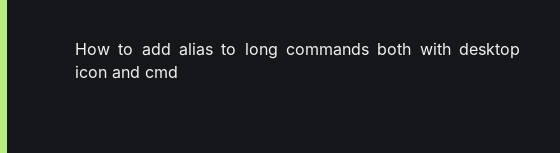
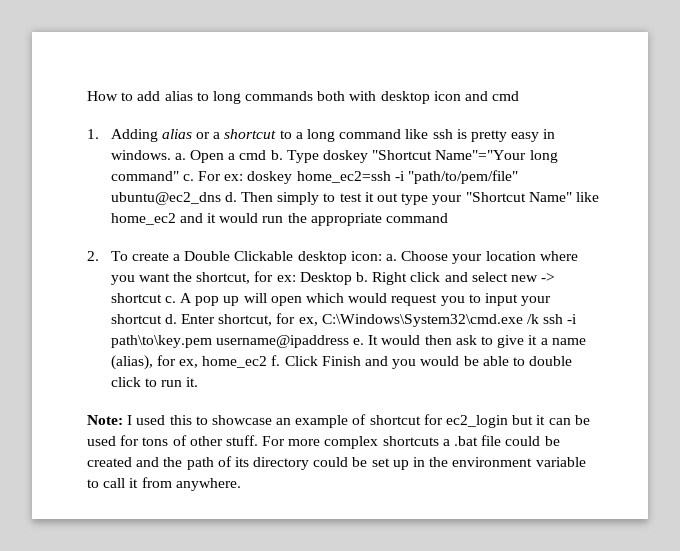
+ 1. Adding alias or a shortcut to a long command like ssh is pretty easy in windows. a. Open a cmd b. Type doskey "Shortcut Name"="Your long command" c. For ex: doskey home_ec2=ssh -i "path/to/pem/file" ubuntu@ec2_dns d. Then simply to test it out type your "Shortcut Name" like home_ec2 and it would run the appropriate command
+ 2. To create a Double Clickable desktop icon: a. Choose your location where you want the shortcut, for ex: Desktop b. Right click and select new -> shortcut c. A pop up will open which would request you to input your shortcut d. Enter shortcut, for ex, C:\Windows\System32\cmd.exe /k ssh -i path\to\key.pem username@ipaddress e. It would then ask to give it a name (alias), for ex, home_ec2 f. Click Finish and you would be able to double click to run it.
+ Note: I used this to showcase an example of shortcut for ec2_login but it can be used for tons of other stuff. For more complex shortcuts a .bat file could be created and the path of its directory could be set up in the environment variable to call it from anywhere.

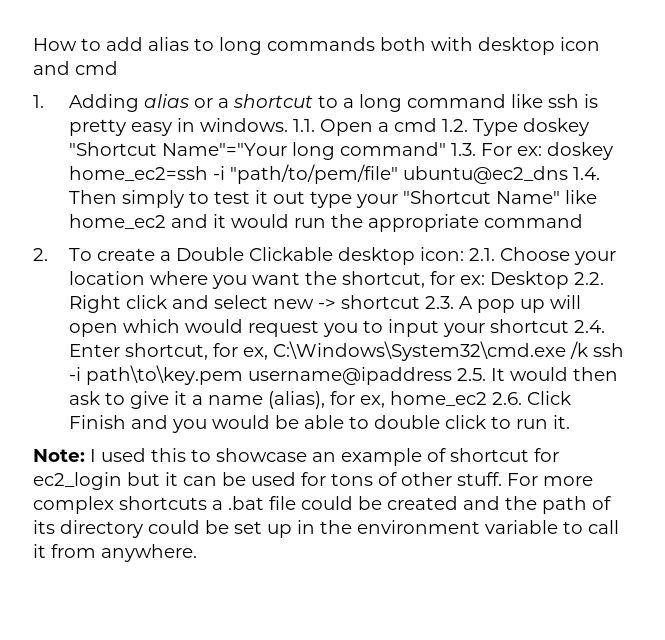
- 1. Adding alias or a shortcut to a long command like ssh is pretty easy in windows. a. Open a cmd b. Type doskey "Shortcut Name"="Your long command" c. For ex: doskey home_ec2=ssh -i "path/to/pem/file" ubuntu@ec2_dns d. Then simply to test it out type your "Shortcut Name" like home_ec2 and it would run the appropriate command
+ 1. Adding alias or a shortcut to a long command like ssh is pretty easy in windows. 1.1. Open a cmd 1.2. Type doskey "Shortcut Name"="Your long command" 1.3. For ex: doskey home_ec2=ssh -i "path/to/pem/file" ubuntu@ec2_dns 1.4. Then simply to test it out type your "Shortcut Name" like home_ec2 and it would run the appropriate command
- a. Choose your location where you want the shortcut, for ex:
+ 2.1. Choose your location where you want the shortcut, for ex:
- Desktop b. Right click and select new -> shortcut c. A pop up will open which would request you to input your shortcut d. Enter shortcut, for ex, C:\Windows\System32\cmd.exe /k ssh -i path\to\key.pem username@ipaddress e. It would then ask to give it a name (alias), for ex, home_ec2 f. Click Finish and you would be able to double click to run it.
+ Desktop 2.2. Right click and select new -> shortcut 2.3. A pop up will open which would request you to input your shortcut 2.4. Enter shortcut, for ex, C:\Windows\System32\cmd.exe /k ssh -i path\to\key.pem username@ipaddress 2.5. It would then ask to give it a name (alias), for ex, home_ec2 2.6. Click Finish and you would be able to double click to run it.

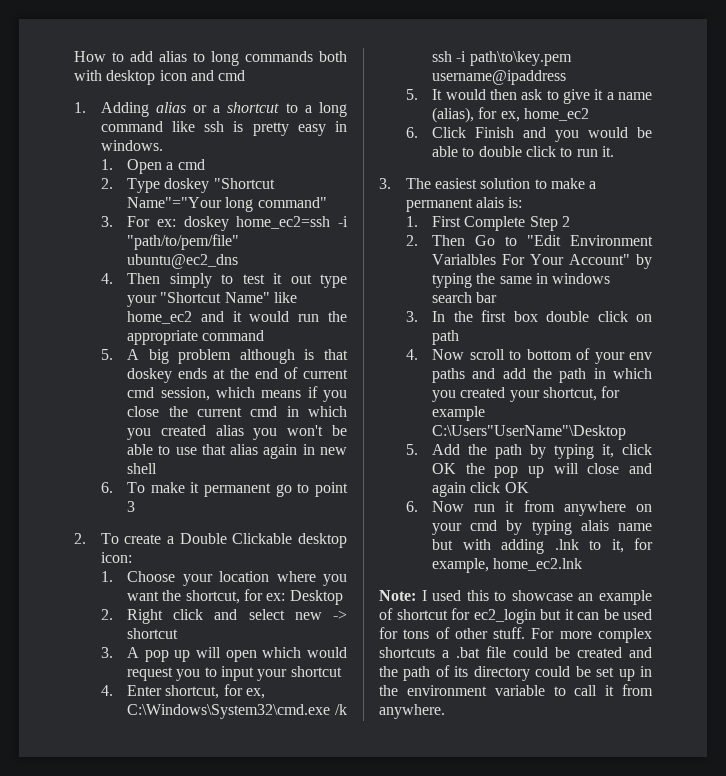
- 1. Adding alias or a shortcut to a long command like ssh is pretty easy in windows. 1.1. Open a cmd 1.2. Type doskey "Shortcut Name"="Your long command" 1.3. For ex: doskey home_ec2=ssh -i "path/to/pem/file" ubuntu@ec2_dns 1.4. Then simply to test it out type your "Shortcut Name" like home_ec2 and it would run the appropriate command
+ 1. Adding alias or a shortcut to a long command like ssh is pretty easy in windows.
+ 1. Open a cmd
+ 2. Type doskey "Shortcut Name"="Your long command"
+ 3. For ex: doskey home_ec2=ssh -i "path/to/pem/file" ubuntu@ec2_dns
+ 4. Then simply to test it out type your "Shortcut Name" like home_ec2 and it would run the appropriate command
+ 5. A big problem although is that doskey ends at the end of current cmd session, which means if you close the current cmd in which you created alias you won't be able to use that alias again in new shell
+ 6. To make it permanent go to point 3
- 2. To create a Double Clickable desktop icon: 2.1. Choose your location where you want the shortcut, for ex:
+ 2. To create a Double Clickable desktop icon:
+ 1. Choose your location where you want the shortcut, for ex:
- Desktop 2.2. Right click and select new -> shortcut 2.3. A pop up will open which would request you to input your shortcut 2.4. Enter shortcut, for ex, C:\Windows\System32\cmd.exe /k ssh -i path\to\key.pem username@ipaddress 2.5. It would then ask to give it a name (alias), for ex, home_ec2 2.6. Click Finish and you would be able to double click to run it.
+ Desktop
+ 2. Right click and select new -> shortcut
+ 3. A pop up will open which would request you to input your shortcut
+ 4. Enter shortcut, for ex, C:\Windows\System32\cmd.exe /k ssh -i path\to\key.pem username@ipaddress
+ 5. It would then ask to give it a name (alias), for ex, home_ec2
+ 6. Click Finish and you would be able to double click to run it.
+ 3. The easiest solution to make a permanent alais is:
+ 1. First Complete Step 2
+ 2. Then Go to "Edit Environment Varialbles For Your Account" by typing the same in windows search bar
+ 3. In the first box double click on path
+ 4. Now scroll to bottom of your env paths and add the path in which you created your shortcut, for example C:\Users"UserName"\Desktop
+ 5. Add the path by typing it, click OK the pop up will close and again click OK
+ 6. Now run it from anywhere on your cmd by typing alais name but with adding .lnk to it, for example, home_ec2.lnk

